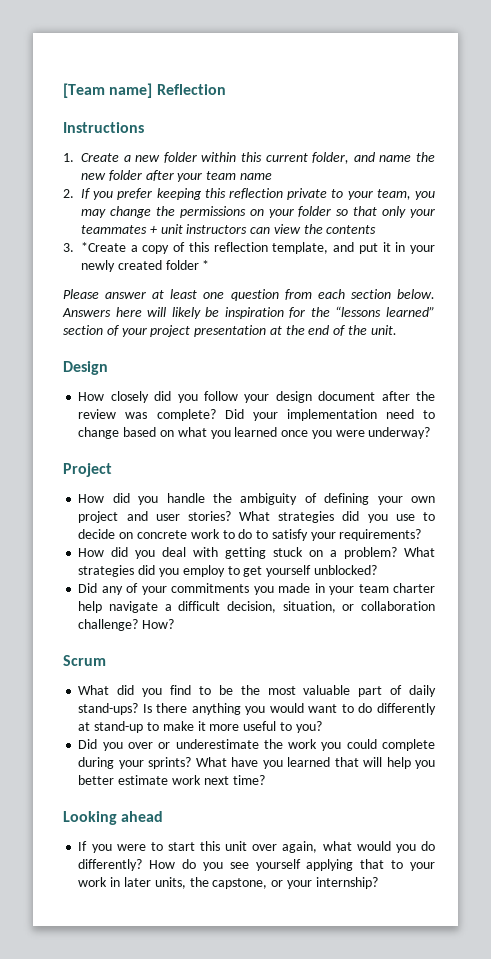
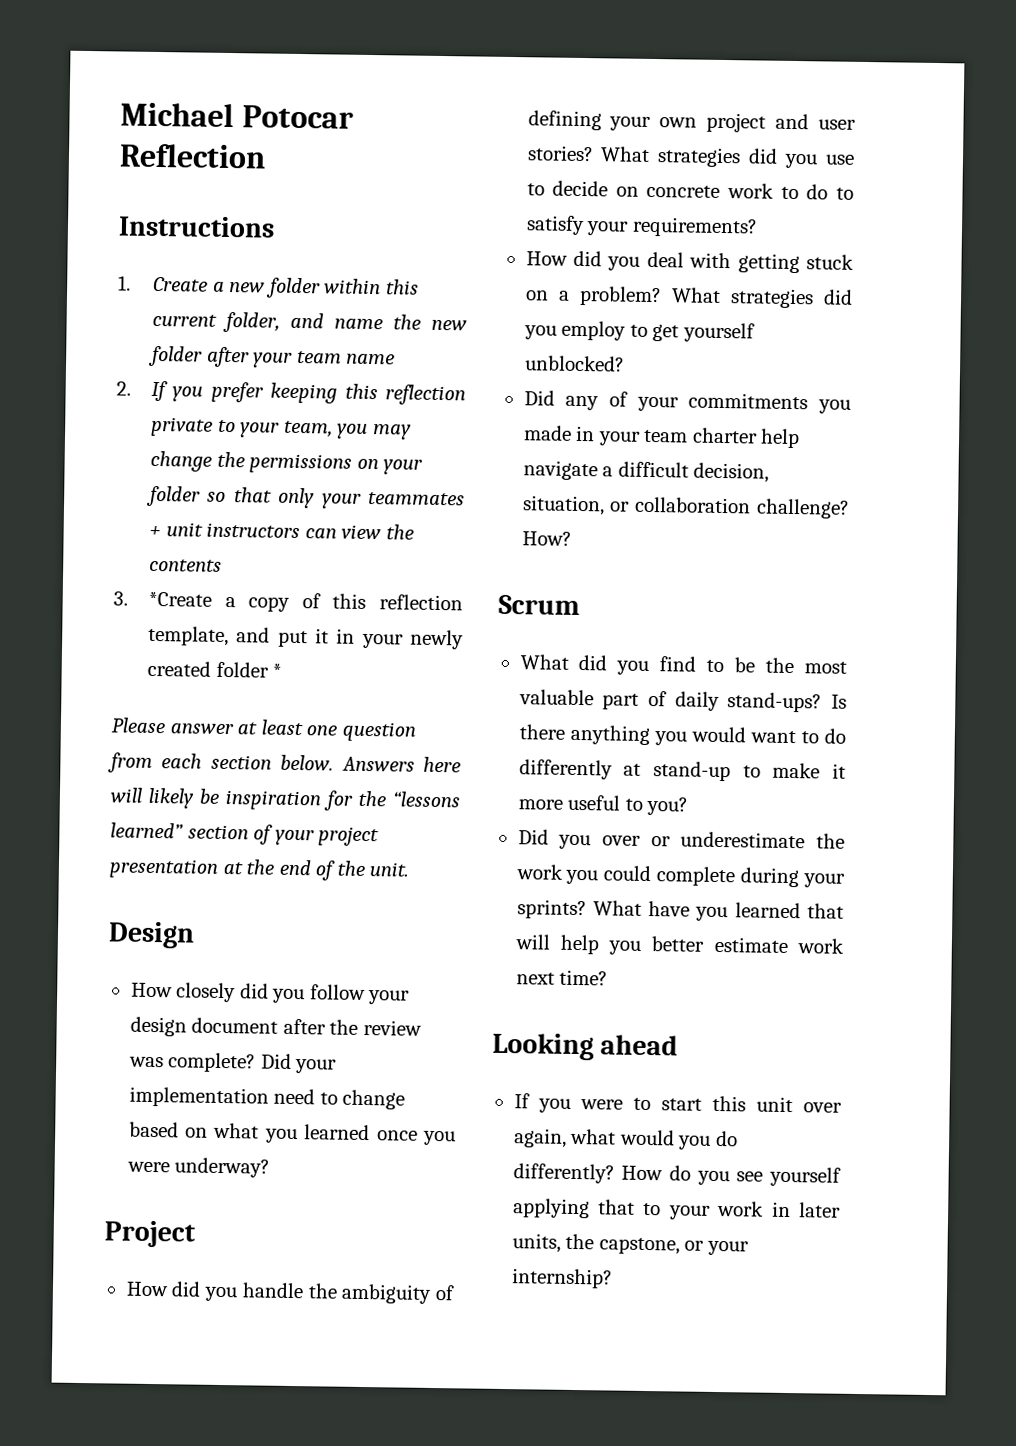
- [Team name] Reflection
+ Michael Potocar Reflection

